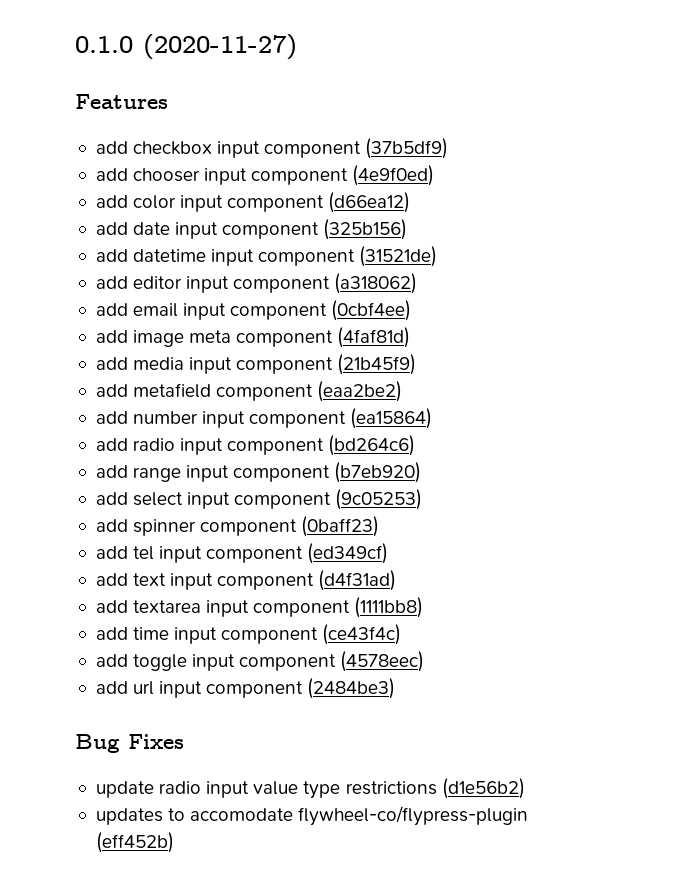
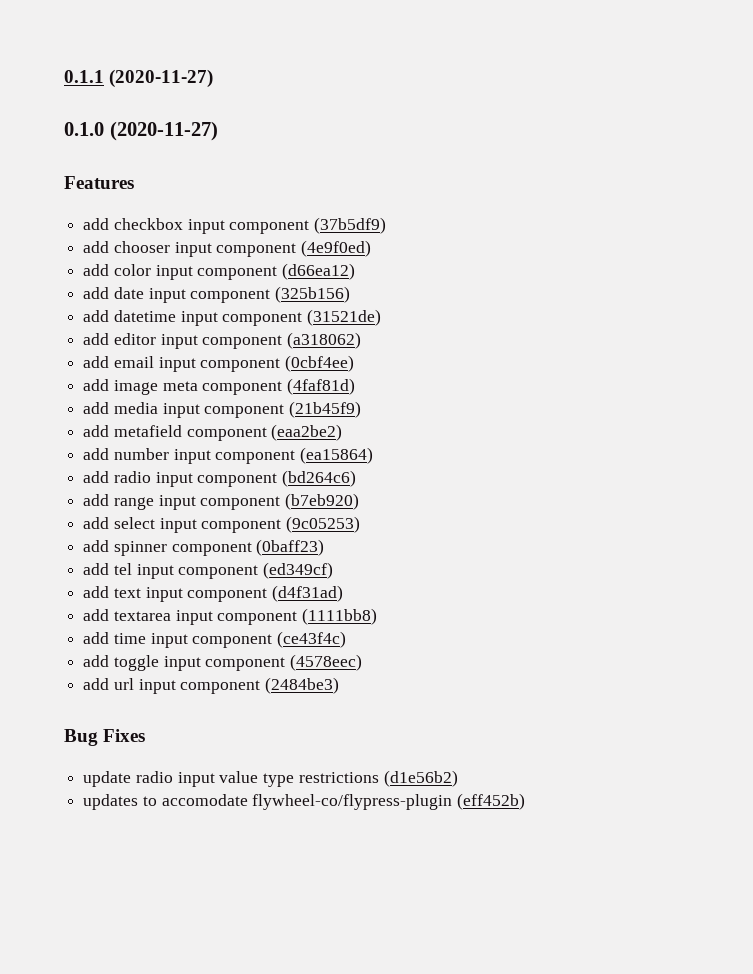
+ 0.1.1 (2020-11-27)

